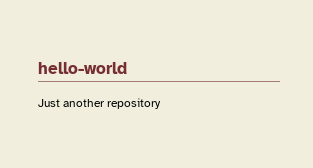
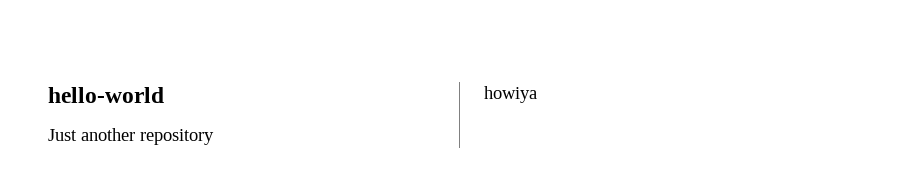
+ howiya

